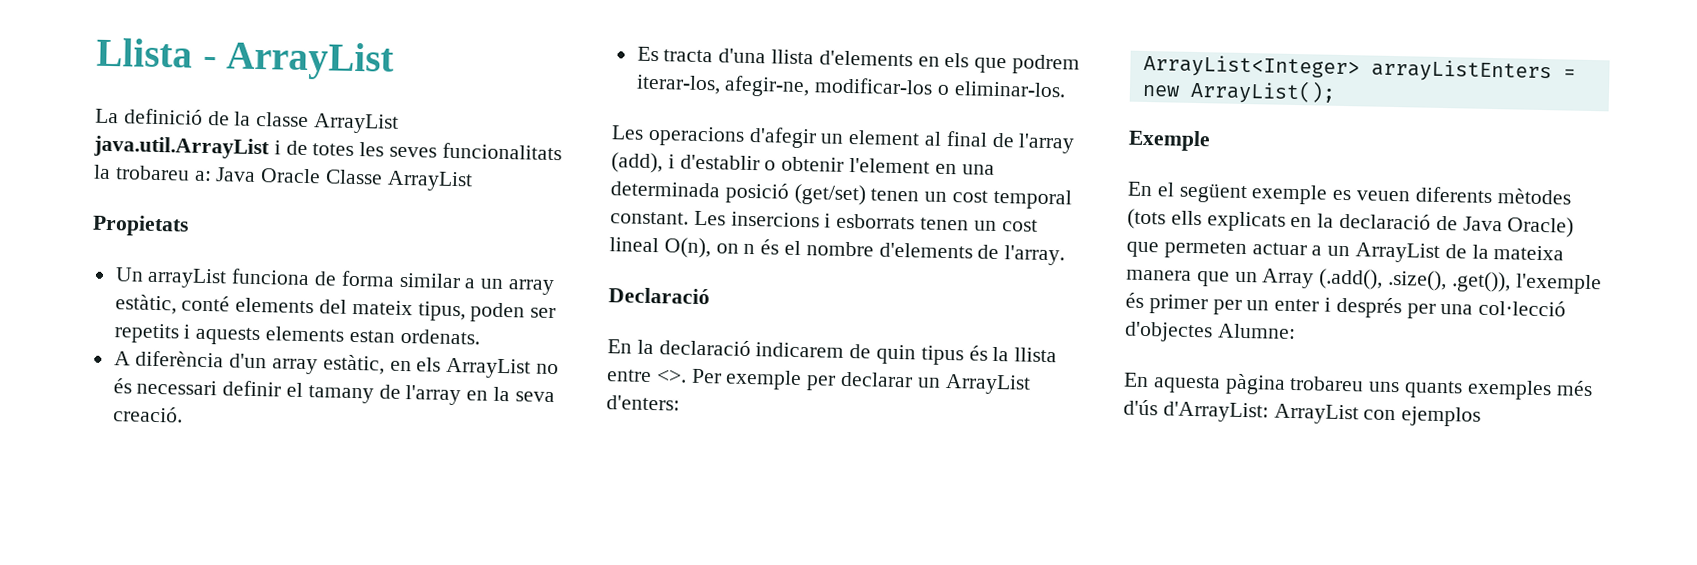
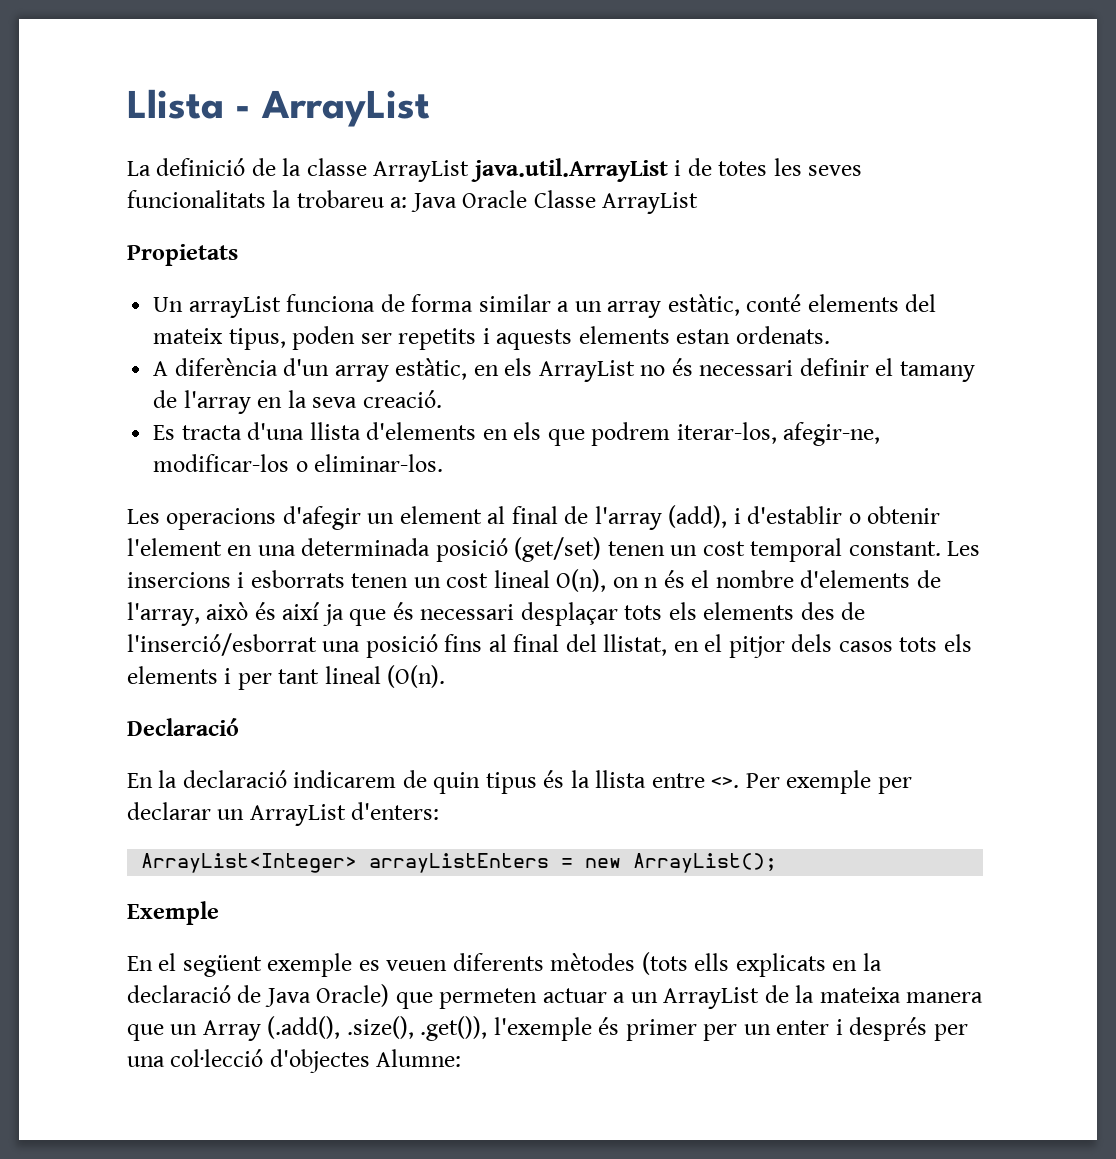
- Les insercions i esborrats tenen un cost lineal O(n), on n és el nombre d'elements de l'array.
+ Les insercions i esborrats tenen un cost lineal O(n), on n és el nombre d'elements de l'array, això és així ja que és necessari desplaçar tots els elements des de l'inserció/esborrat una posició fins al final del llistat, en el pitjor dels casos tots els elements i per tant lineal (O(n).
- En aquesta pàgina trobareu uns quants exemples més d'ús d'ArrayList: ArrayList con ejemplos

